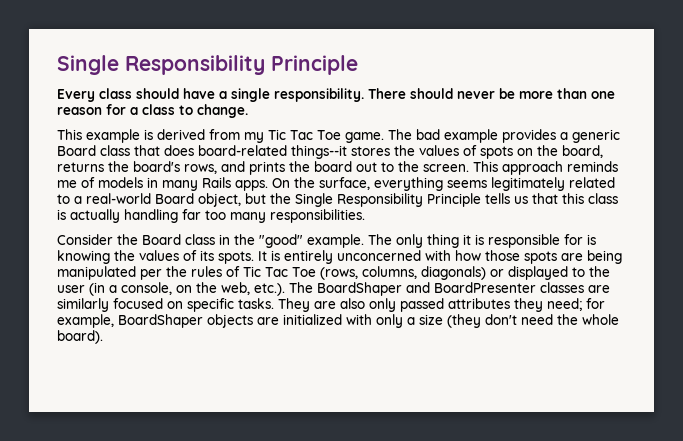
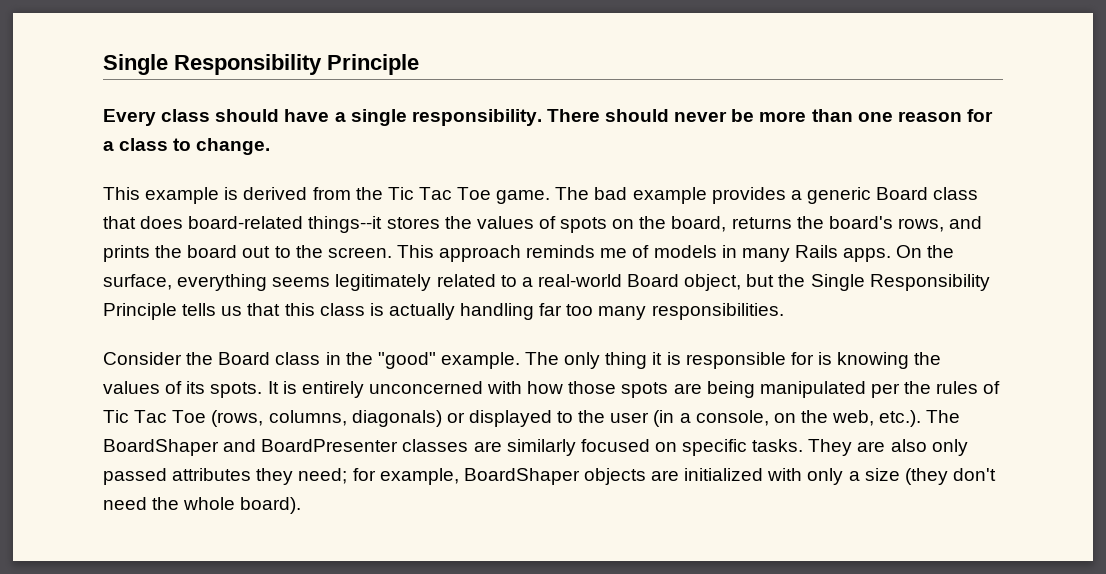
- This example is derived from my Tic Tac Toe game.
+ This example is derived from the Tic Tac Toe game.

